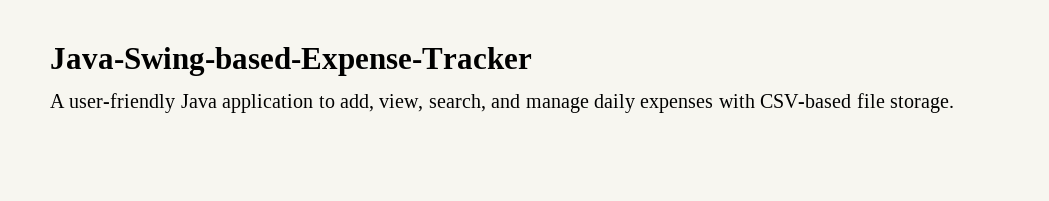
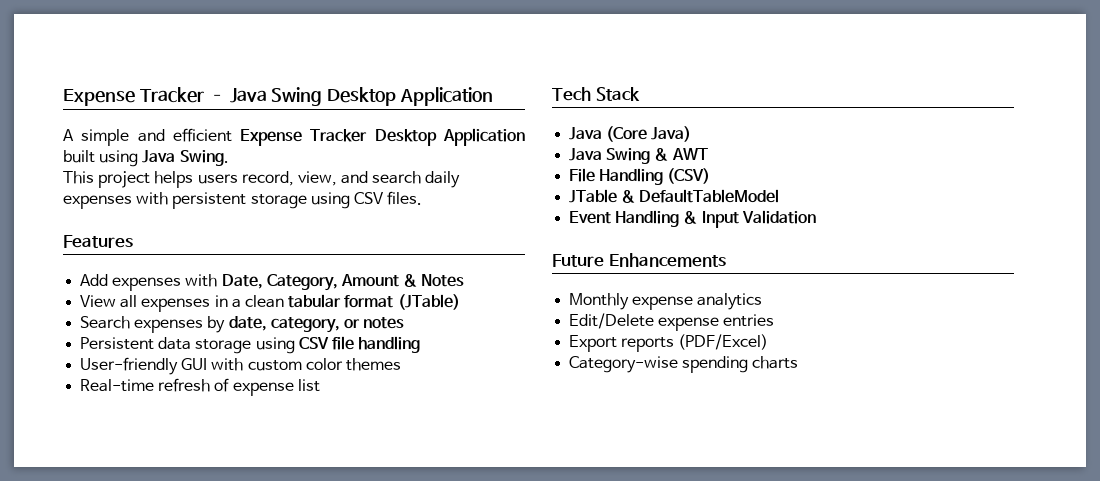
- Java-Swing-based-Expense-Tracker
- A user-friendly Java application to add, view, search, and manage daily expenses with CSV-based file storage.
+ Expense Tracker – Java Swing Desktop Application
+ A simple and efficient Expense Tracker Desktop Application built using Java Swing.
+ This project helps users record, view, and search daily expenses with persistent storage using CSV files.
+ Features
+ Add expenses with Date, Category, Amount & Notes
+ View all expenses in a clean tabular format (JTable)
+ Search expenses by date, category, or notes
+ Persistent data storage using CSV file handling
+ User-friendly GUI with custom color themes
+ Real-time refresh of expense list
+ Tech Stack
+ Java (Core Java)
+ Java Swing & AWT
+ File Handling (CSV)
+ JTable & DefaultTableModel
+ Event Handling & Input Validation
+ Future Enhancements
+ Monthly expense analytics
+ Edit/Delete expense entries
+ Export reports (PDF/Excel)
+ Category-wise spending charts

